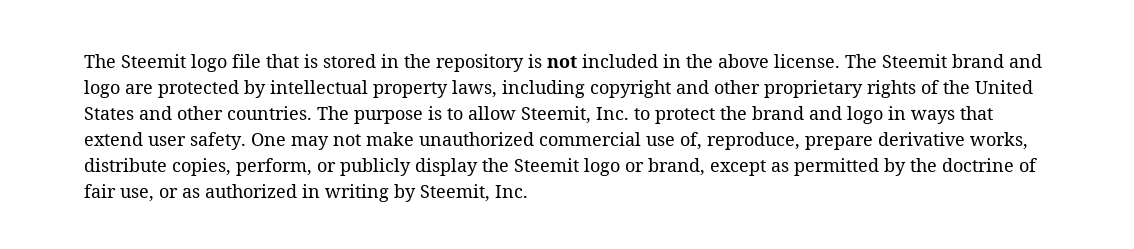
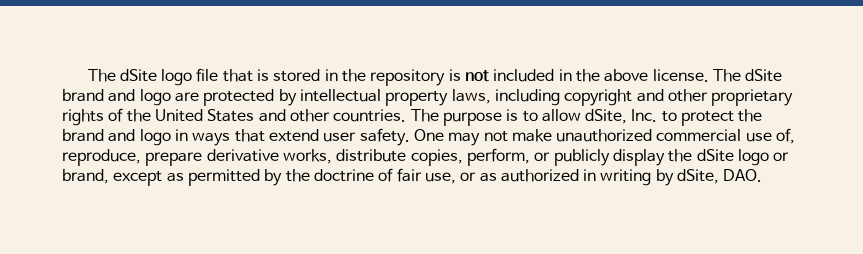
- The Steemit logo file that is stored in the repository is not included in the above license.
+ The dSite logo file that is stored in the repository is not included in the above license.
- The Steemit brand and logo are protected by intellectual property laws, including copyright and other proprietary rights of the United States and other countries.
+ The dSite brand and logo are protected by intellectual property laws, including copyright and other proprietary rights of the United States and other countries.
- The purpose is to allow Steemit, Inc. to protect the brand and logo in ways that extend user safety.
+ The purpose is to allow dSite, Inc. to protect the brand and logo in ways that extend user safety.
- One may not make unauthorized commercial use of, reproduce, prepare derivative works, distribute copies, perform, or publicly display the Steemit logo or brand, except as permitted by the doctrine of fair use, or as authorized in writing by Steemit, Inc.
+ One may not make unauthorized commercial use of, reproduce, prepare derivative works, distribute copies, perform, or publicly display the dSite logo or brand, except as permitted by the doctrine of fair use, or as authorized in writing by dSite, DAO.

